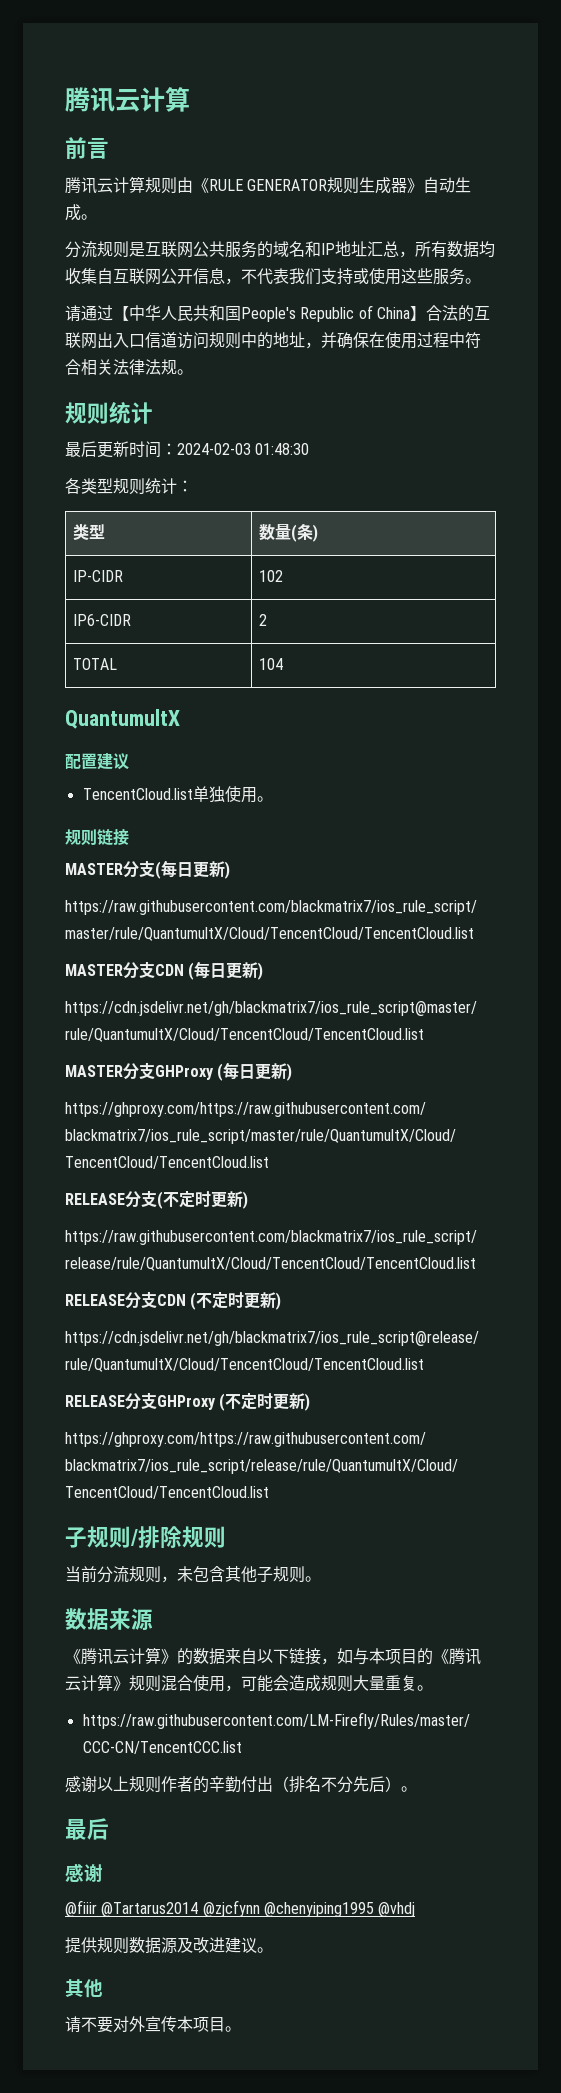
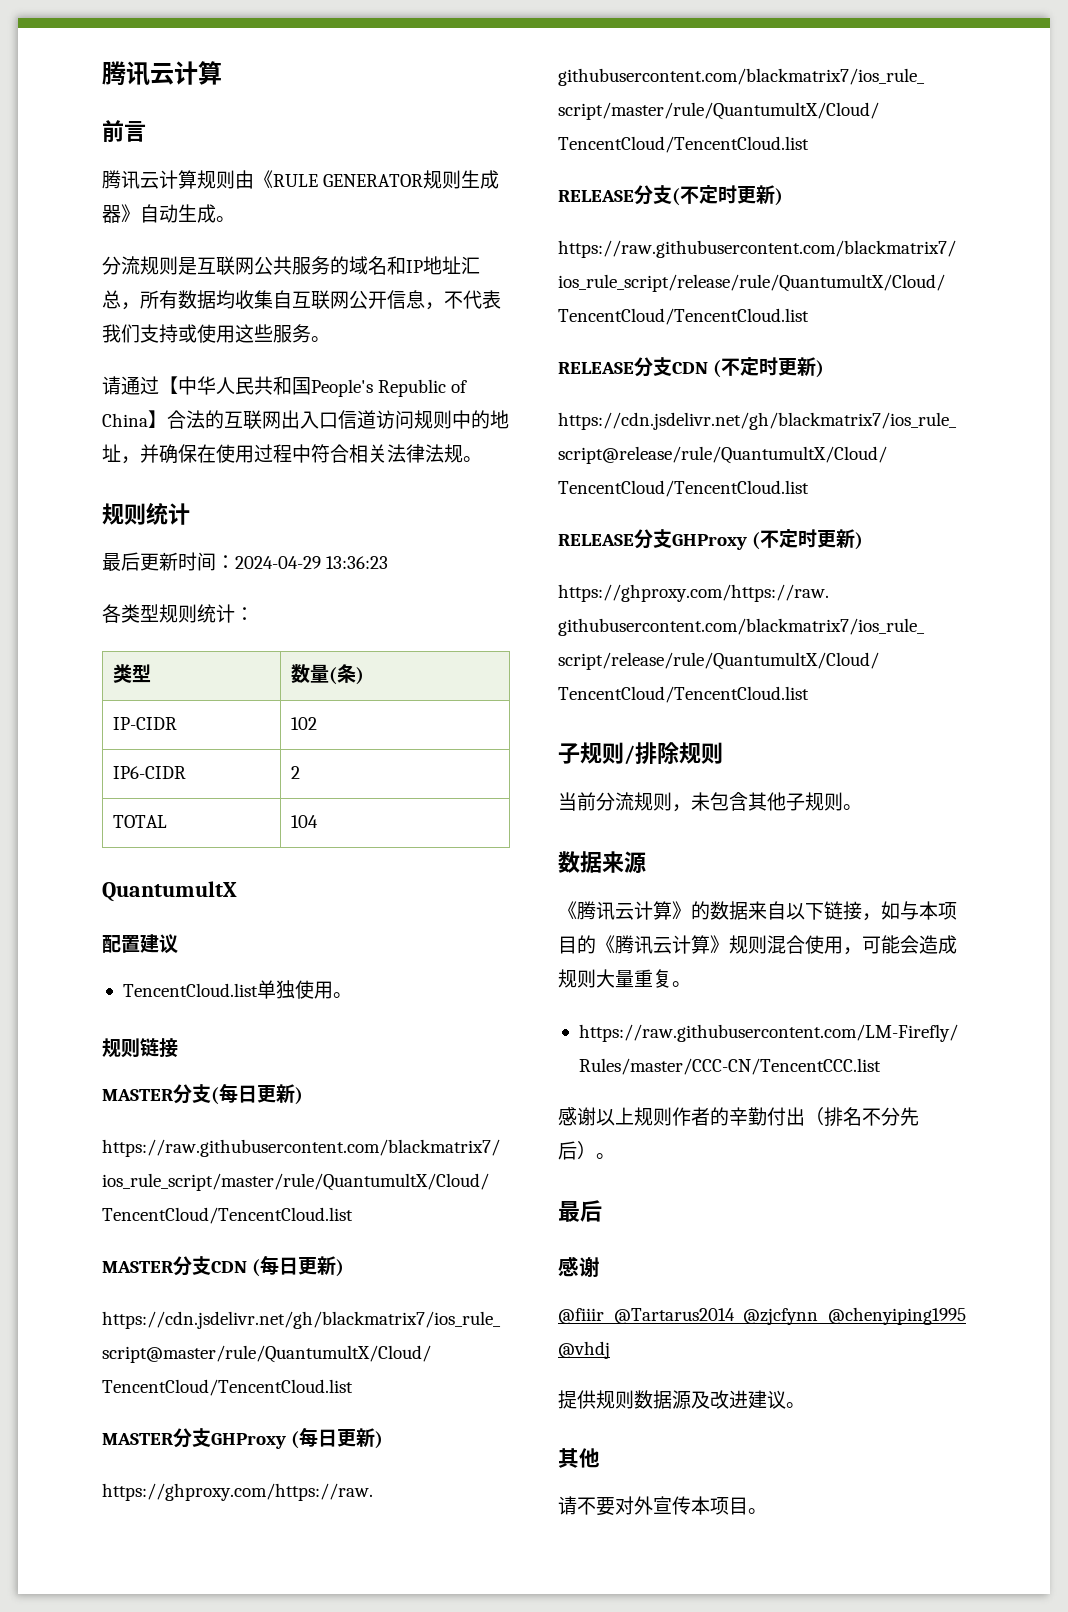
- 最后更新时间：2024-02-03 01:48:30
+ 最后更新时间：2024-04-29 13:36:23

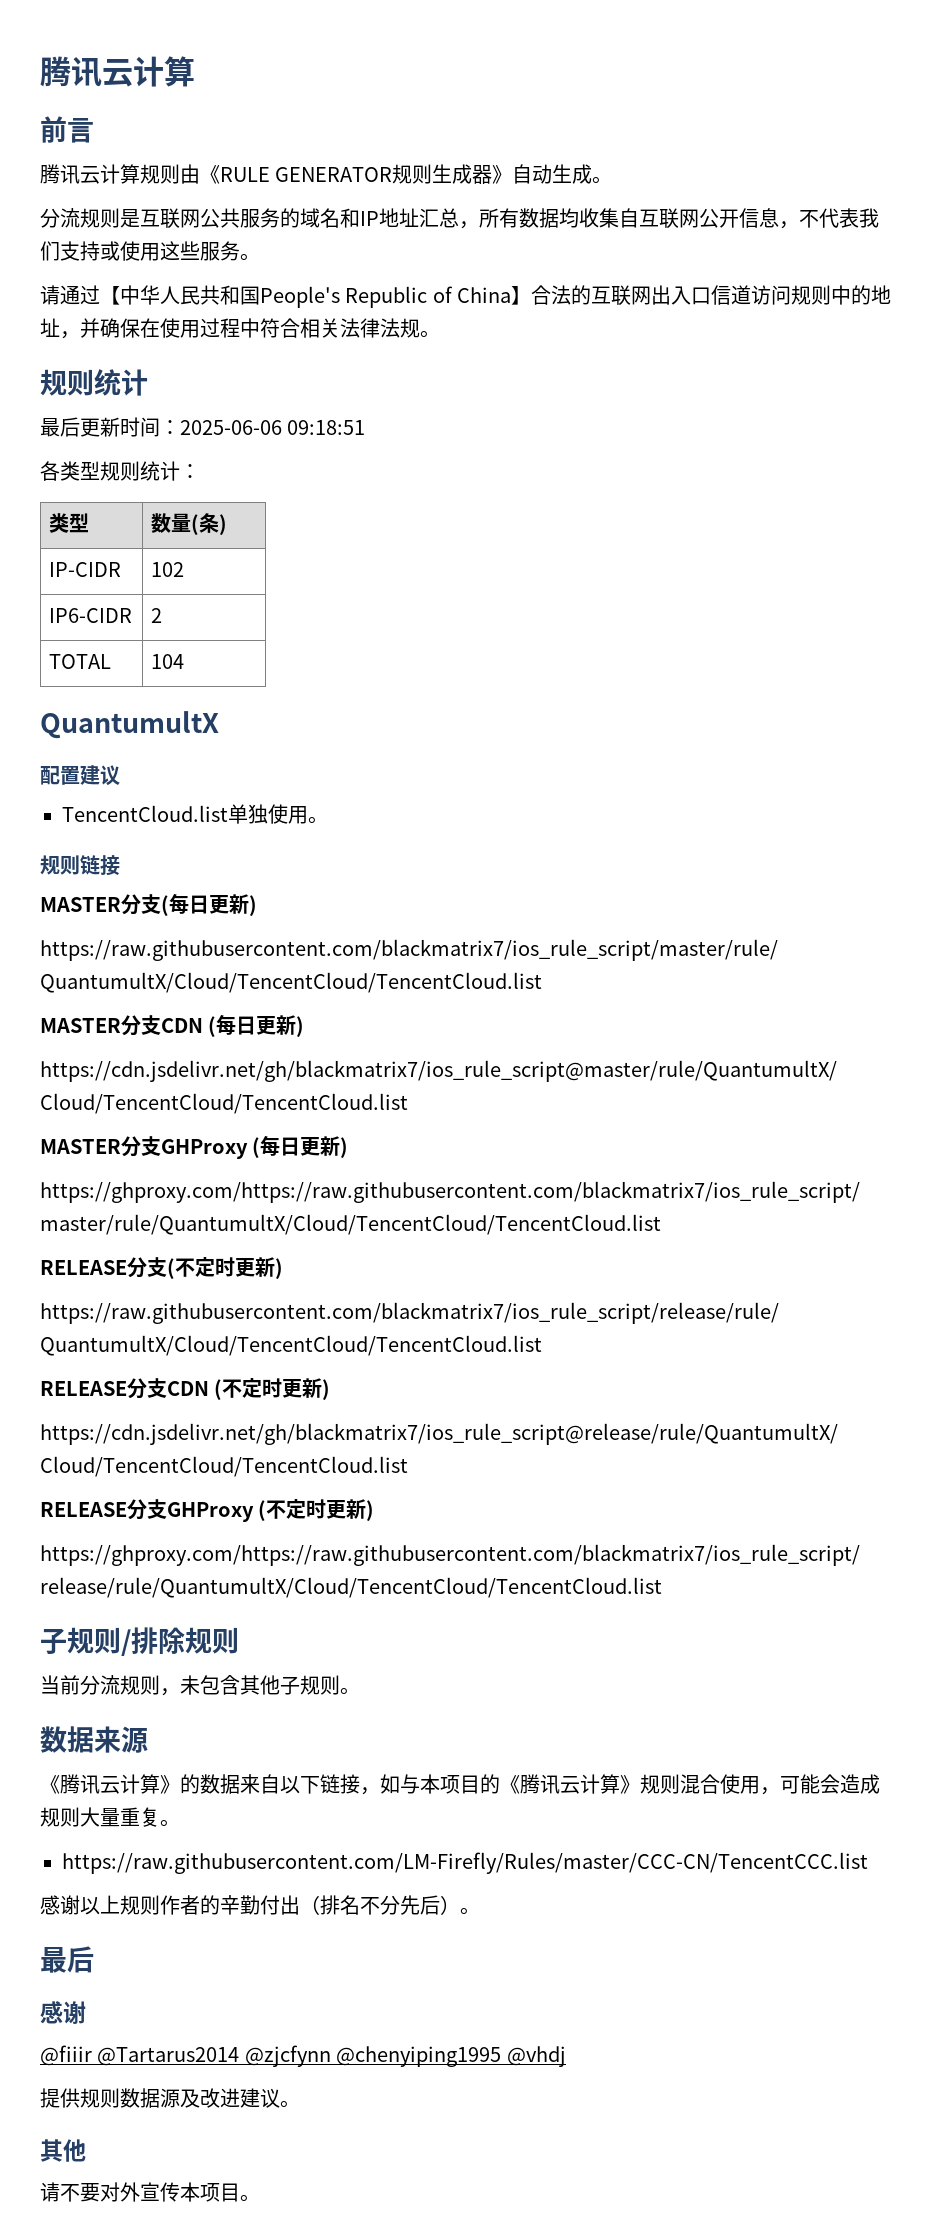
- 最后更新时间：2024-04-29 13:36:23
+ 最后更新时间：2025-06-06 09:18:51

